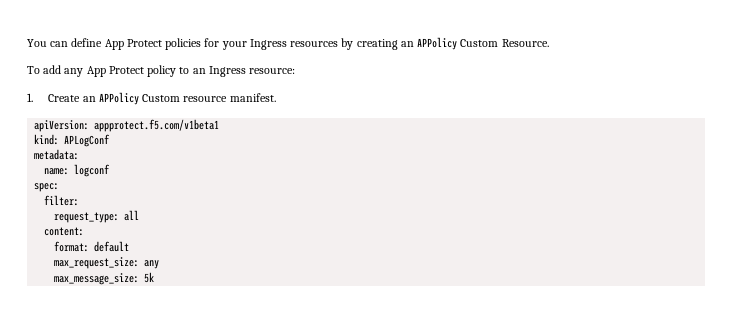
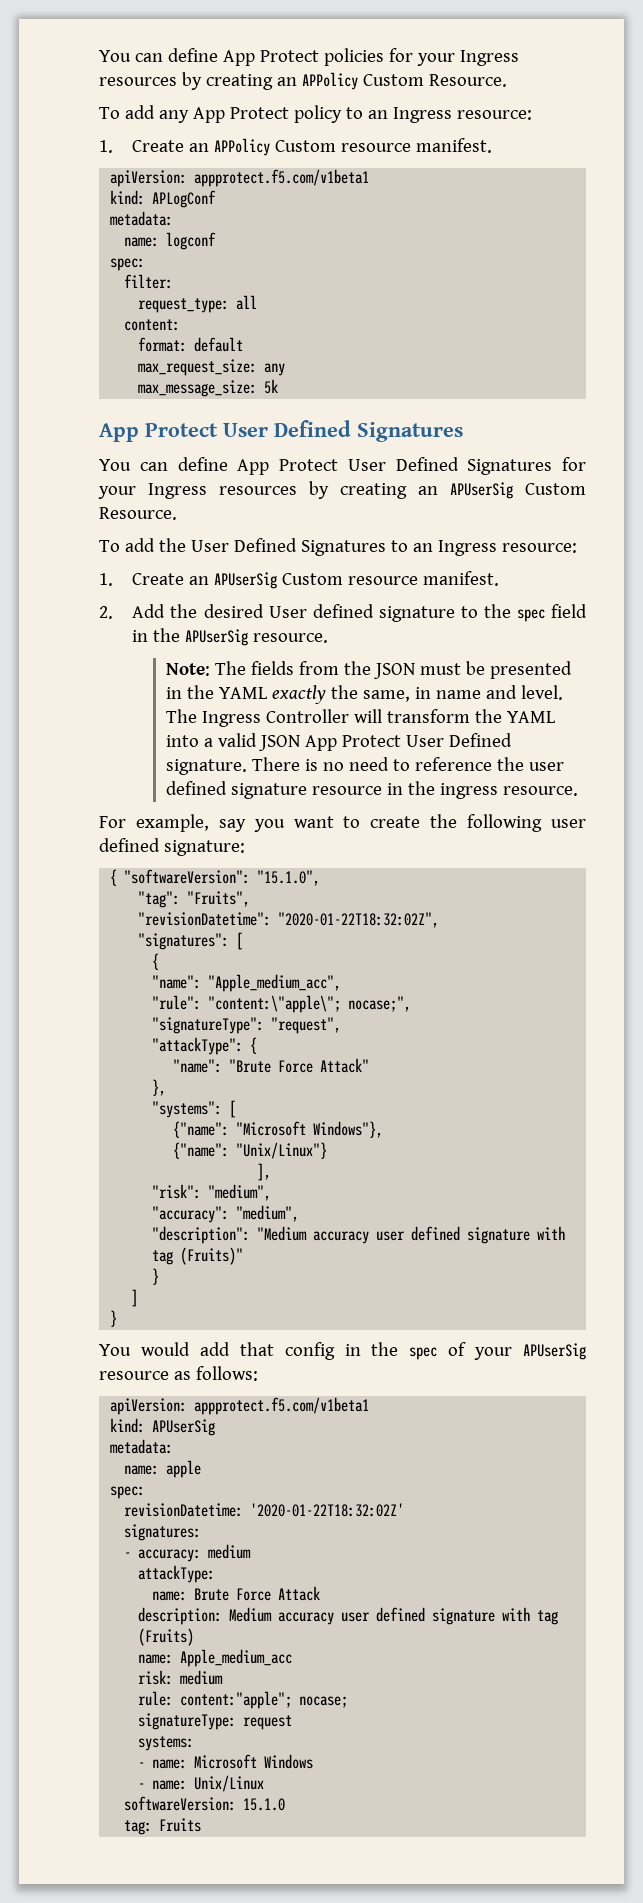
  max_message_size: 5k
+ App Protect User Defined Signatures
+ You can define App Protect User Defined Signatures for your Ingress resources by creating an APUserSig Custom Resource.
+ To add the User Defined Signatures to an Ingress resource:
+ 1. Create an APUserSig Custom resource manifest.
+ 2. Add the desired User defined signature to the spec field in the APUserSig resource.
+ Note: The fields from the JSON must be presented in the YAML exactly the same, in name and level. The Ingress Controller will transform the YAML into a valid JSON App Protect User Defined signature. There is no need to reference the user defined signature resource in the ingress resource.
+ For example, say you want to create the following user defined signature:
+ { "softwareVersion": "15.1.0",
+ "tag": "Fruits",
+ "revisionDatetime": "2020-01-22T18:32:02Z",
+ "signatures": [
+ {
+ "name": "Apple_medium_acc",
+ "rule": "content:\"apple\"; nocase;",
+ "signatureType": "request",
+ "attackType": {
+ "name": "Brute Force Attack"
+ },
+ "systems": [
+ {"name": "Microsoft Windows"},
+ {"name": "Unix/Linux"}
+ ],
+ "risk": "medium",
+ "accuracy": "medium",
+ "description": "Medium accuracy user defined signature with tag (Fruits)"
+ }
+ ]
+ }
+ You would add that config in the spec of your APUserSig resource as follows:
+ apiVersion: appprotect.f5.com/v1beta1
+ kind: APUserSig
+ metadata:
+ name: apple
+ spec:
+ revisionDatetime: '2020-01-22T18:32:02Z'
+ signatures:
+ - accuracy: medium
+ attackType:
+ name: Brute Force Attack
+ description: Medium accuracy user defined signature with tag (Fruits)
+ name: Apple_medium_acc
+ risk: medium
+ rule: content:"apple"; nocase;
+ signatureType: request
+ systems:
+ - name: Microsoft Windows
+ - name: Unix/Linux
+ softwareVersion: 15.1.0
+ tag: Fruits

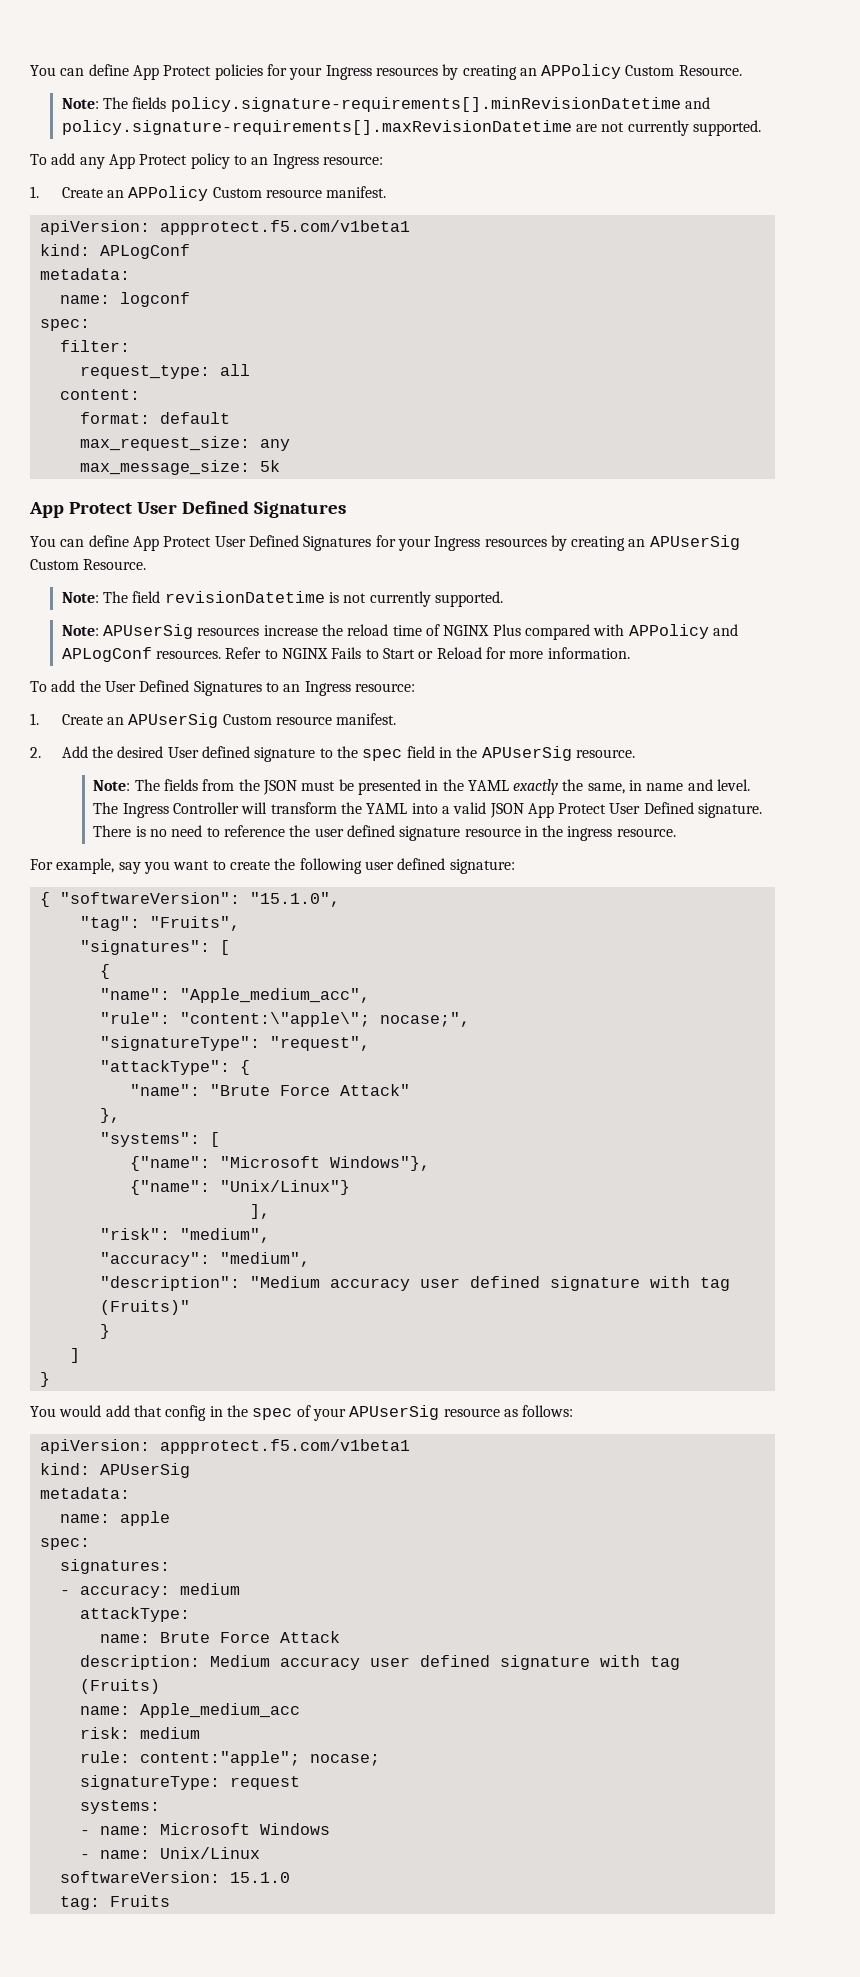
+ Note: The fields policy.signature-requirements[].minRevisionDatetime and policy.signature-requirements[].maxRevisionDatetime are not currently supported.
+ Note: The field revisionDatetime is not currently supported.
+ Note: APUserSig resources increase the reload time of NGINX Plus compared with APPolicy and APLogConf resources. Refer to NGINX Fails to Start or Reload for more information.
- "revisionDatetime": "2020-01-22T18:32:02Z",
- revisionDatetime: '2020-01-22T18:32:02Z'

